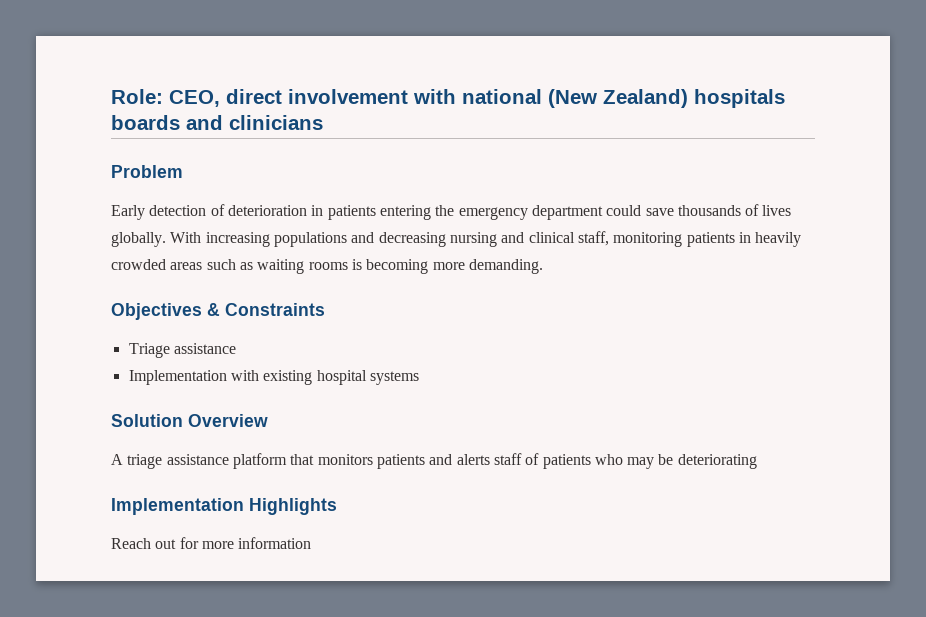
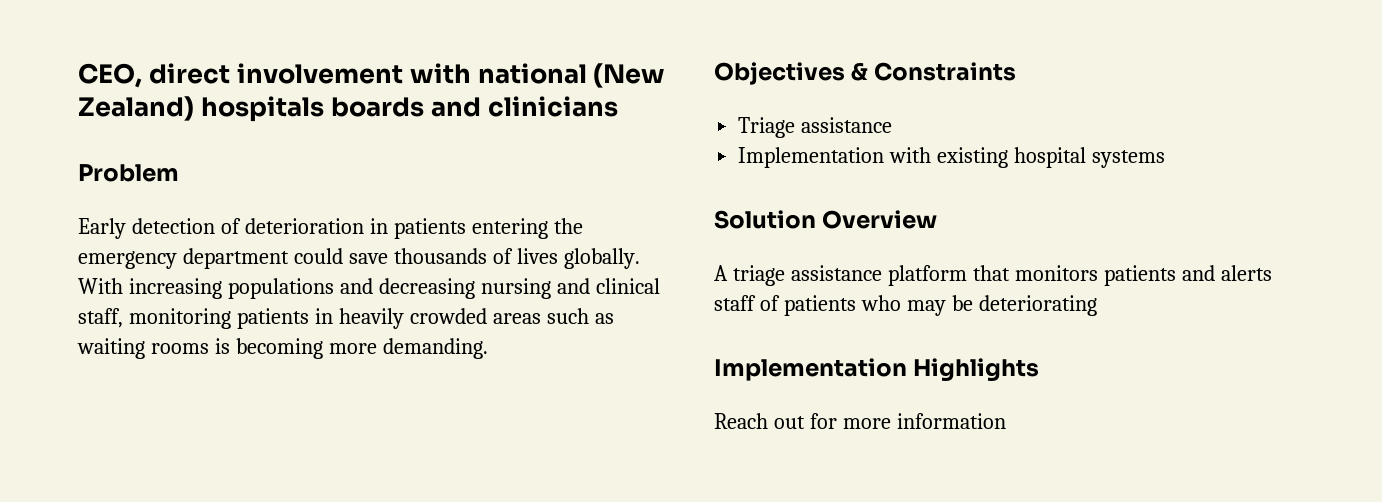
- Role: CEO, direct involvement with national (New Zealand) hospitals boards and clinicians
+ CEO, direct involvement with national (New Zealand) hospitals boards and clinicians

